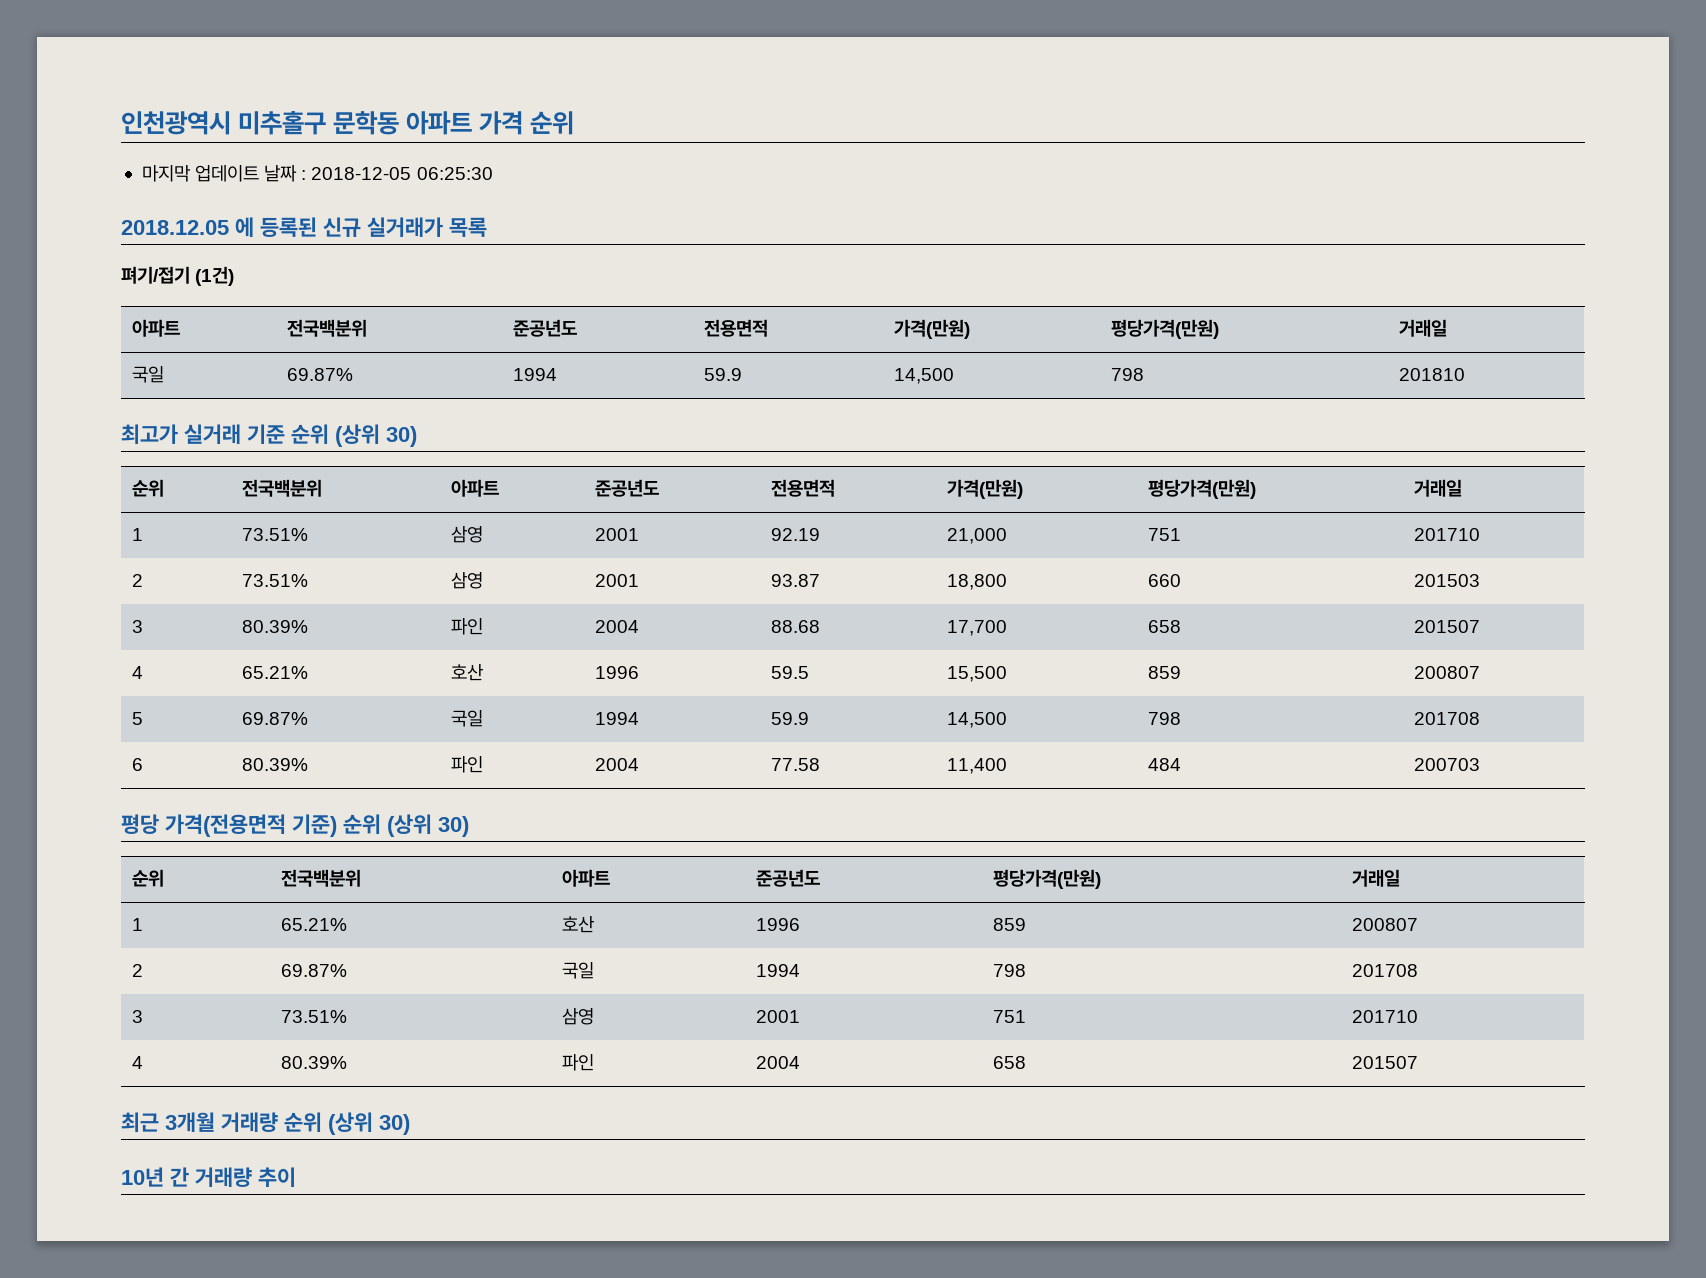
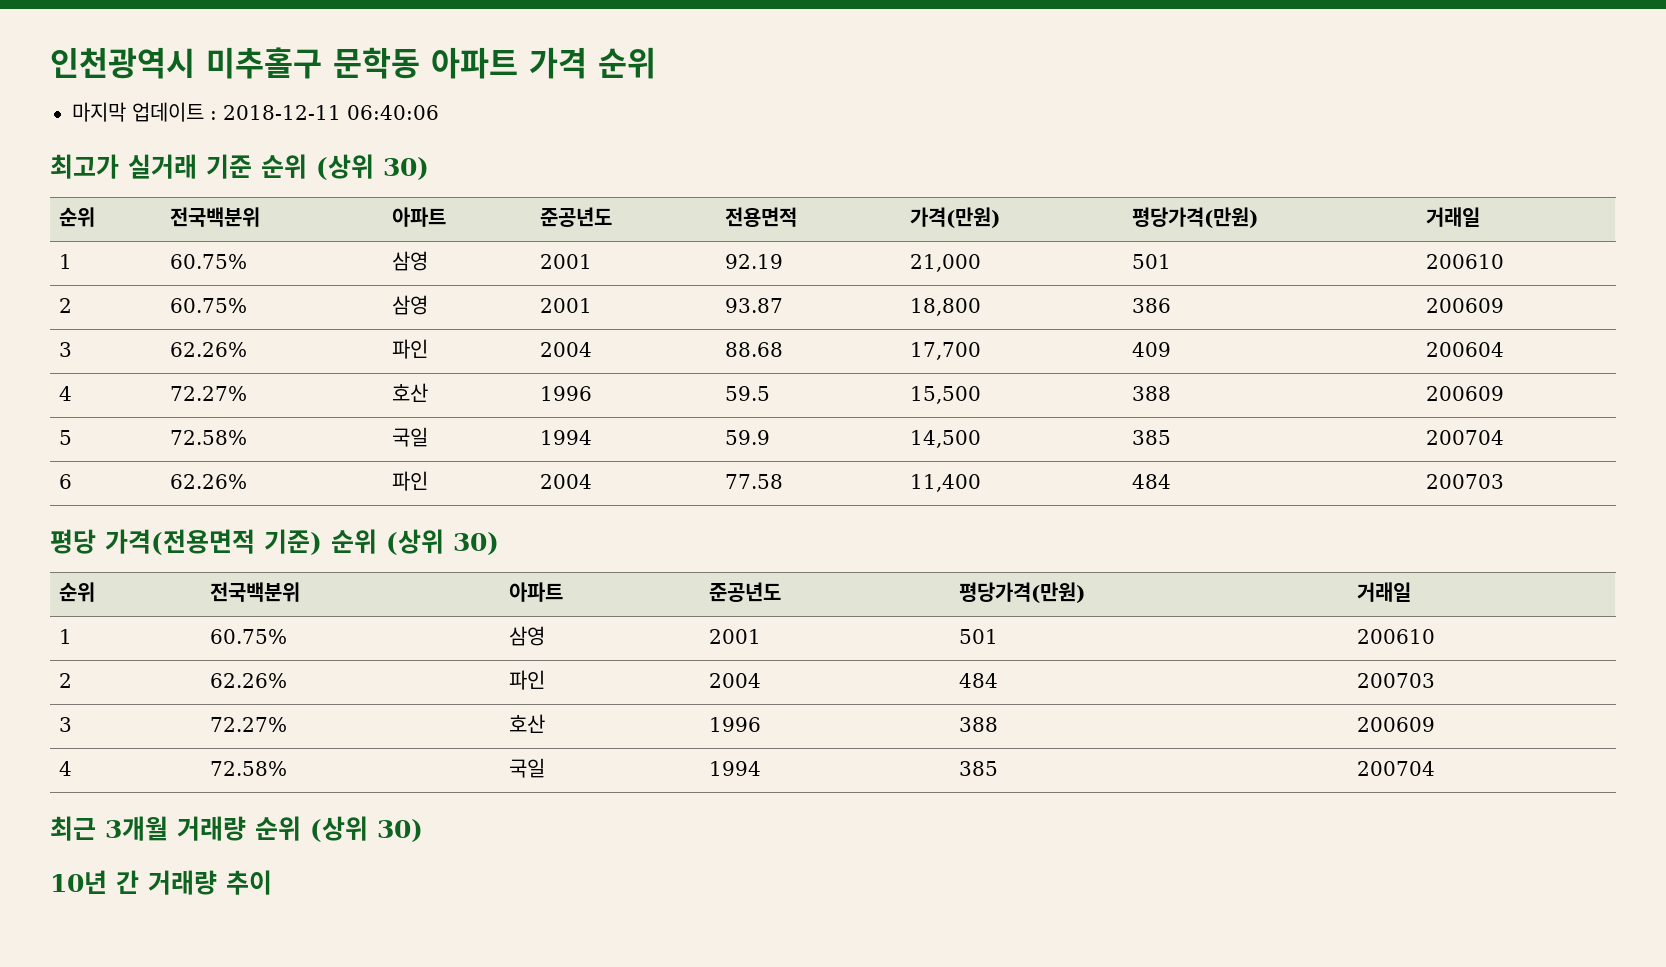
- 마지막 업데이트 날짜 : 2018-12-05 06:25:30
- 2018.12.05 에 등록된 신규 실거래가 목록
- 펴기/접기 (1건)
- 아파트 | 전국백분위 | 준공년도 | 전용면적 | 가격(만원) | 평당가격(만원) | 거래일
- 국일 | 69.87% | 1994 | 59.9 | 14,500 | 798 | 201810
+ 마지막 업데이트 : 2018-12-11 06:40:06
- 1 | 73.51% | 삼영 | 2001 | 92.19 | 21,000 | 751 | 201710
- 2 | 73.51% | 삼영 | 2001 | 93.87 | 18,800 | 660 | 201503
- 3 | 80.39% | 파인 | 2004 | 88.68 | 17,700 | 658 | 201507
- 4 | 65.21% | 호산 | 1996 | 59.5 | 15,500 | 859 | 200807
+ 1 | 60.75% | 삼영 | 2001 | 92.19 | 21,000 | 501 | 200610
+ 2 | 60.75% | 삼영 | 2001 | 93.87 | 18,800 | 386 | 200609
+ 3 | 62.26% | 파인 | 2004 | 88.68 | 17,700 | 409 | 200604
+ 4 | 72.27% | 호산 | 1996 | 59.5 | 15,500 | 388 | 200609
- 5 | 69.87% | 국일 | 1994 | 59.9 | 14,500 | 798 | 201708
+ 5 | 72.58% | 국일 | 1994 | 59.9 | 14,500 | 385 | 200704
- 6 | 80.39% | 파인 | 2004 | 77.58 | 11,400 | 484 | 200703
+ 6 | 62.26% | 파인 | 2004 | 77.58 | 11,400 | 484 | 200703
- 1 | 65.21% | 호산 | 1996 | 859 | 200807
- 2 | 69.87% | 국일 | 1994 | 798 | 201708
- 3 | 73.51% | 삼영 | 2001 | 751 | 201710
- 4 | 80.39% | 파인 | 2004 | 658 | 201507
+ 1 | 60.75% | 삼영 | 2001 | 501 | 200610
+ 2 | 62.26% | 파인 | 2004 | 484 | 200703
+ 3 | 72.27% | 호산 | 1996 | 388 | 200609
+ 4 | 72.58% | 국일 | 1994 | 385 | 200704

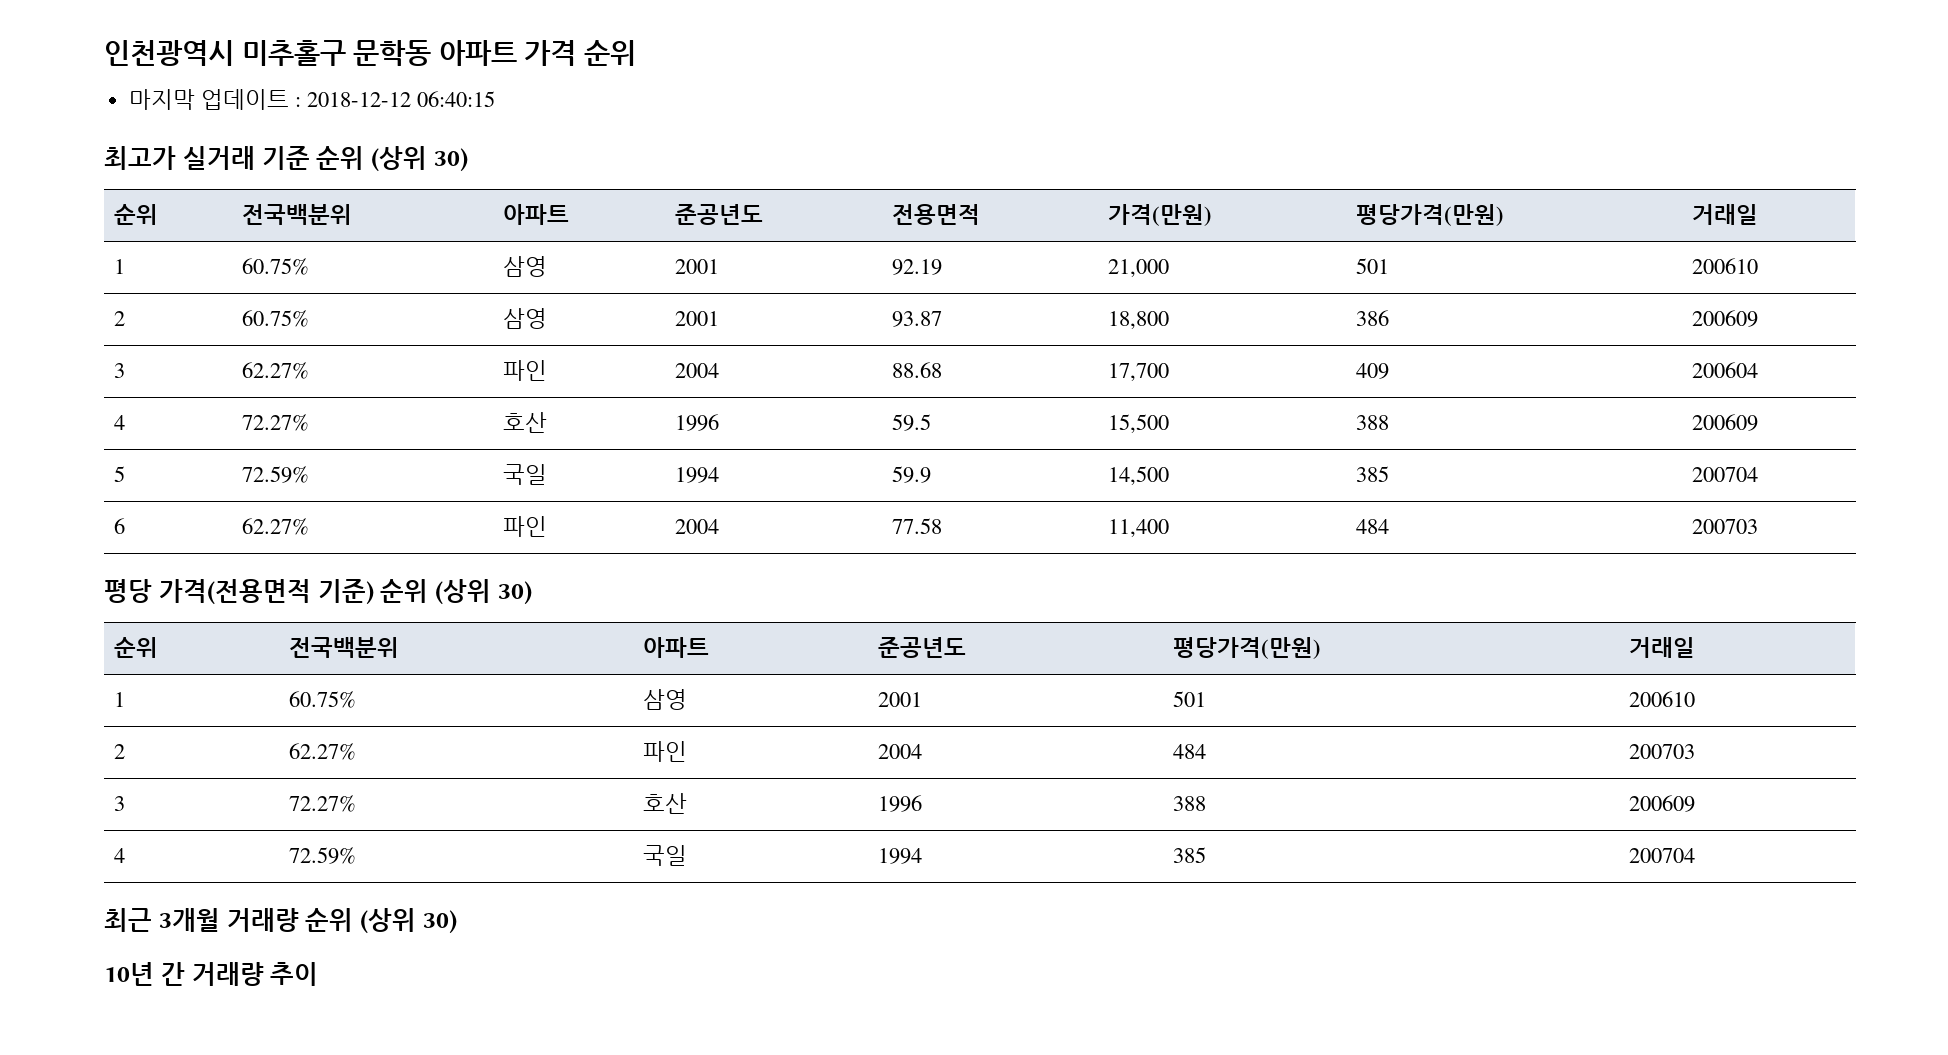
- 마지막 업데이트 : 2018-12-11 06:40:06
+ 마지막 업데이트 : 2018-12-12 06:40:15
- 3 | 62.26% | 파인 | 2004 | 88.68 | 17,700 | 409 | 200604
+ 3 | 62.27% | 파인 | 2004 | 88.68 | 17,700 | 409 | 200604
- 5 | 72.58% | 국일 | 1994 | 59.9 | 14,500 | 385 | 200704
+ 5 | 72.59% | 국일 | 1994 | 59.9 | 14,500 | 385 | 200704
- 6 | 62.26% | 파인 | 2004 | 77.58 | 11,400 | 484 | 200703
+ 6 | 62.27% | 파인 | 2004 | 77.58 | 11,400 | 484 | 200703
- 2 | 62.26% | 파인 | 2004 | 484 | 200703
+ 2 | 62.27% | 파인 | 2004 | 484 | 200703
- 4 | 72.58% | 국일 | 1994 | 385 | 200704
+ 4 | 72.59% | 국일 | 1994 | 385 | 200704

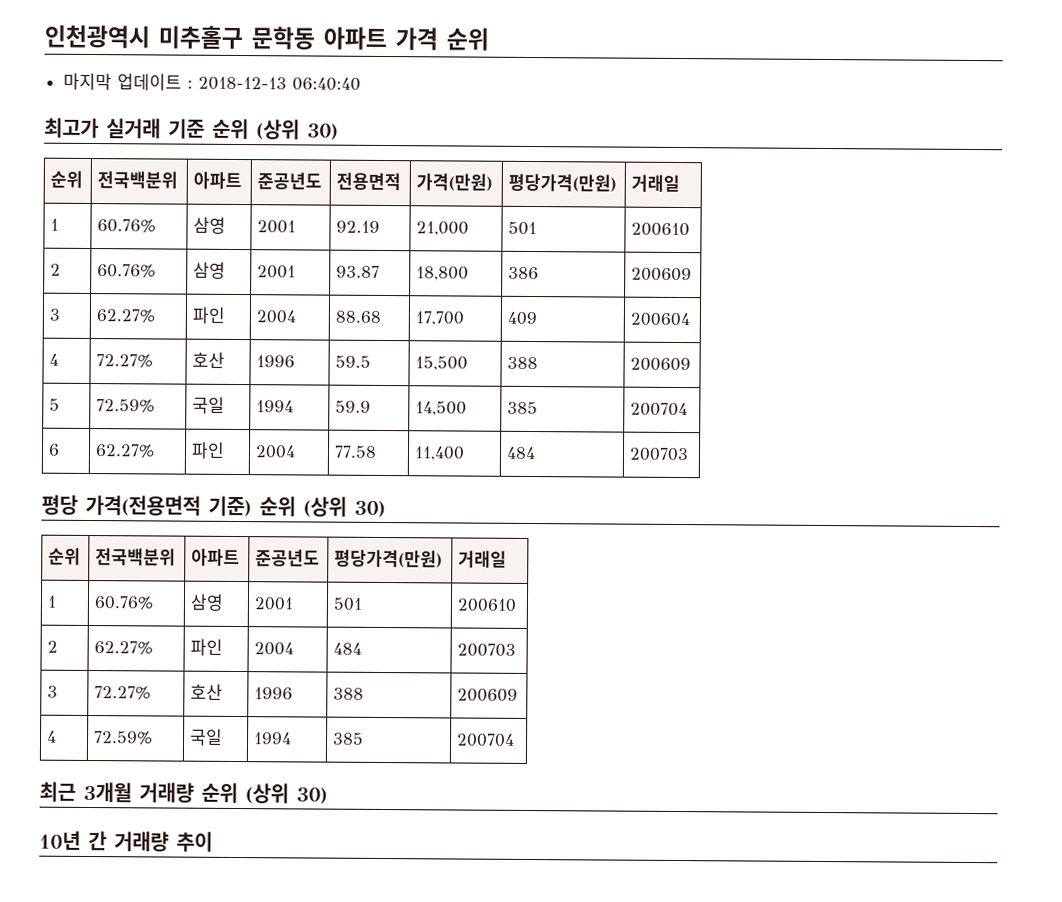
- 마지막 업데이트 : 2018-12-12 06:40:15
+ 마지막 업데이트 : 2018-12-13 06:40:40
- 1 | 60.75% | 삼영 | 2001 | 92.19 | 21,000 | 501 | 200610
+ 1 | 60.76% | 삼영 | 2001 | 92.19 | 21,000 | 501 | 200610
- 2 | 60.75% | 삼영 | 2001 | 93.87 | 18,800 | 386 | 200609
+ 2 | 60.76% | 삼영 | 2001 | 93.87 | 18,800 | 386 | 200609
- 1 | 60.75% | 삼영 | 2001 | 501 | 200610
+ 1 | 60.76% | 삼영 | 2001 | 501 | 200610

